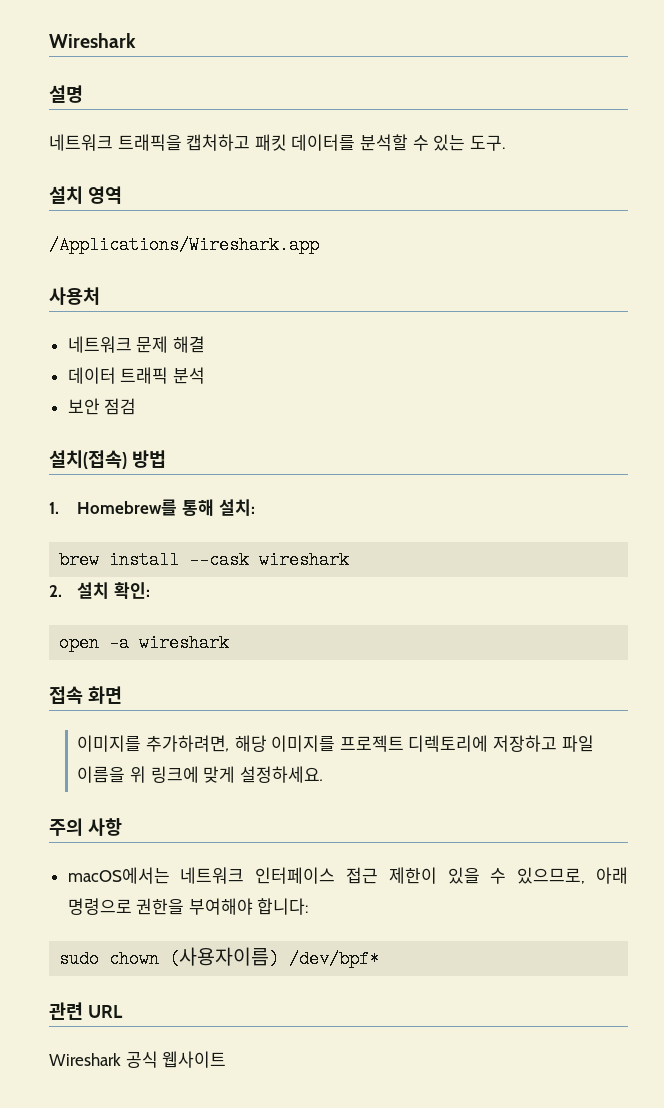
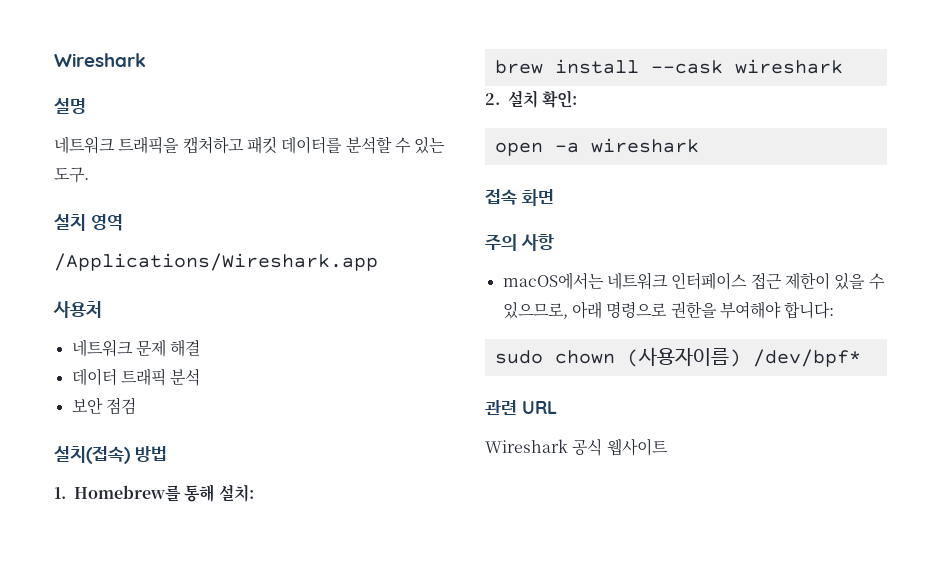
- 이미지를 추가하려면, 해당 이미지를 프로젝트 디렉토리에 저장하고 파일 이름을 위 링크에 맞게 설정하세요.

